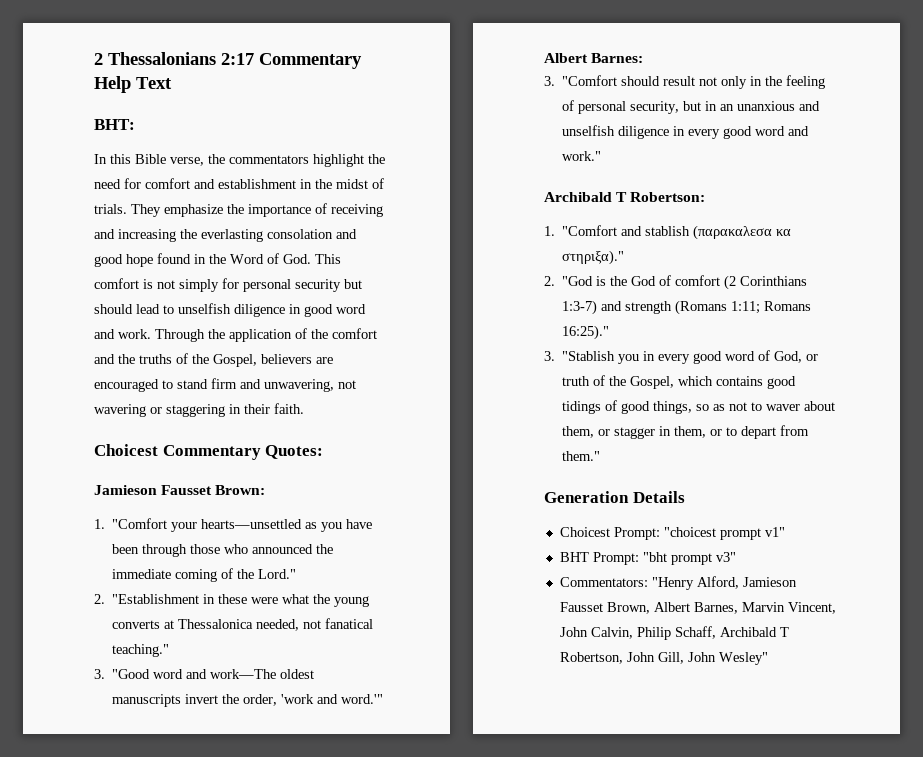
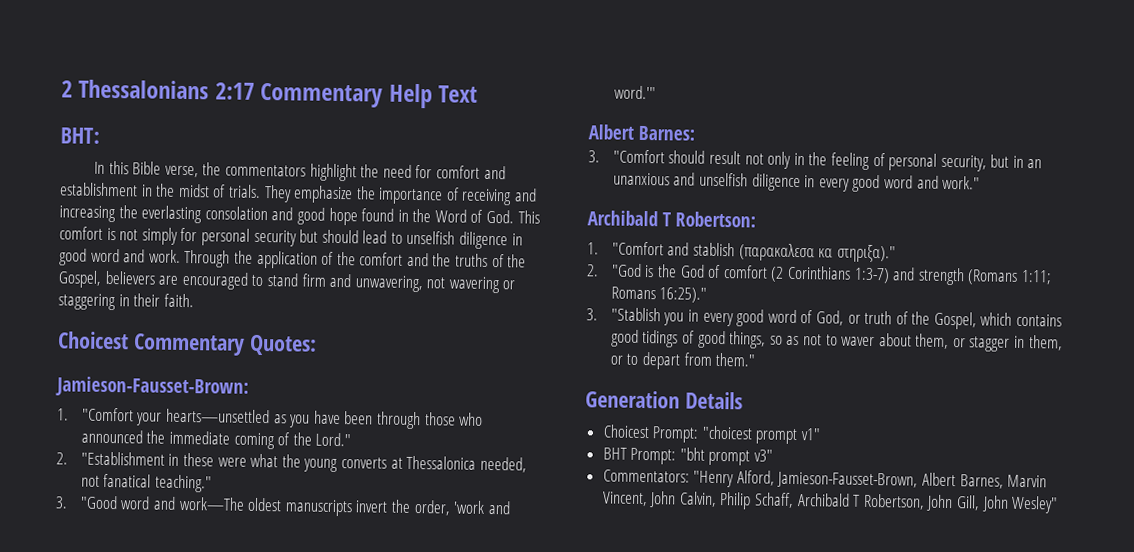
- Jamieson Fausset Brown:
+ Jamieson-Fausset-Brown:
- Commentators: "Henry Alford, Jamieson Fausset Brown, Albert Barnes, Marvin Vincent, John Calvin, Philip Schaff, Archibald T Robertson, John Gill, John Wesley"
+ Commentators: "Henry Alford, Jamieson-Fausset-Brown, Albert Barnes, Marvin Vincent, John Calvin, Philip Schaff, Archibald T Robertson, John Gill, John Wesley"

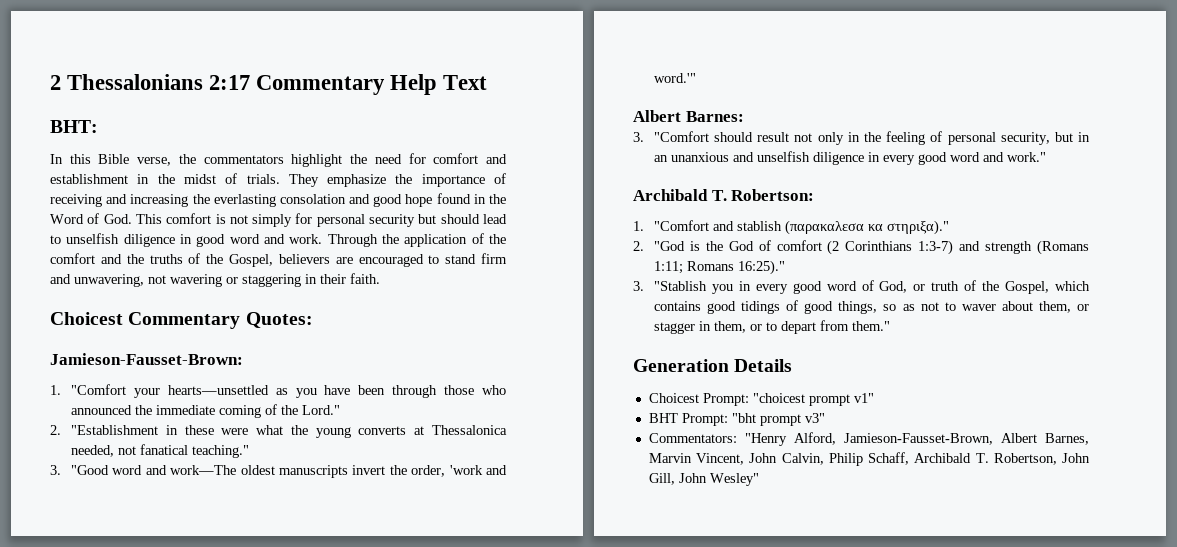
- Archibald T Robertson:
+ Archibald T. Robertson:
- Commentators: "Henry Alford, Jamieson-Fausset-Brown, Albert Barnes, Marvin Vincent, John Calvin, Philip Schaff, Archibald T Robertson, John Gill, John Wesley"
+ Commentators: "Henry Alford, Jamieson-Fausset-Brown, Albert Barnes, Marvin Vincent, John Calvin, Philip Schaff, Archibald T. Robertson, John Gill, John Wesley"

